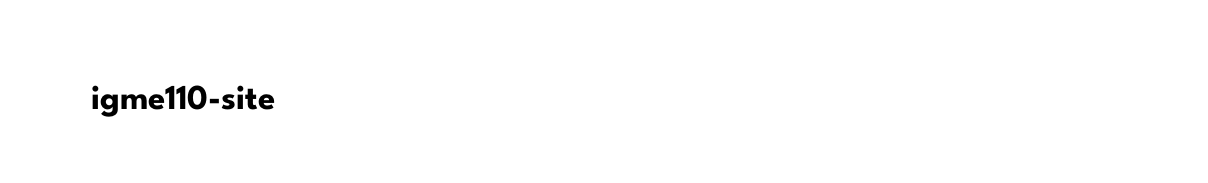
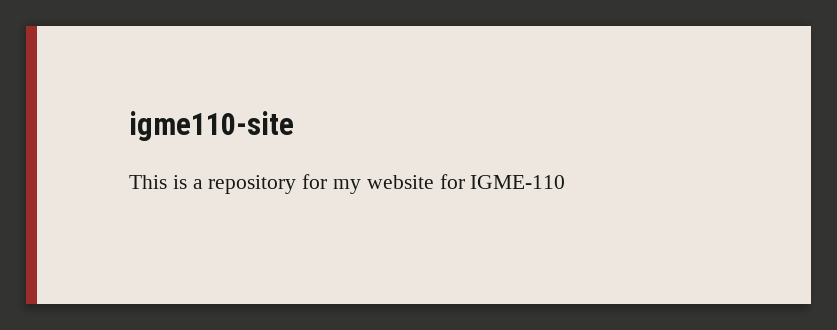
+ This is a repository for my website for IGME-110

